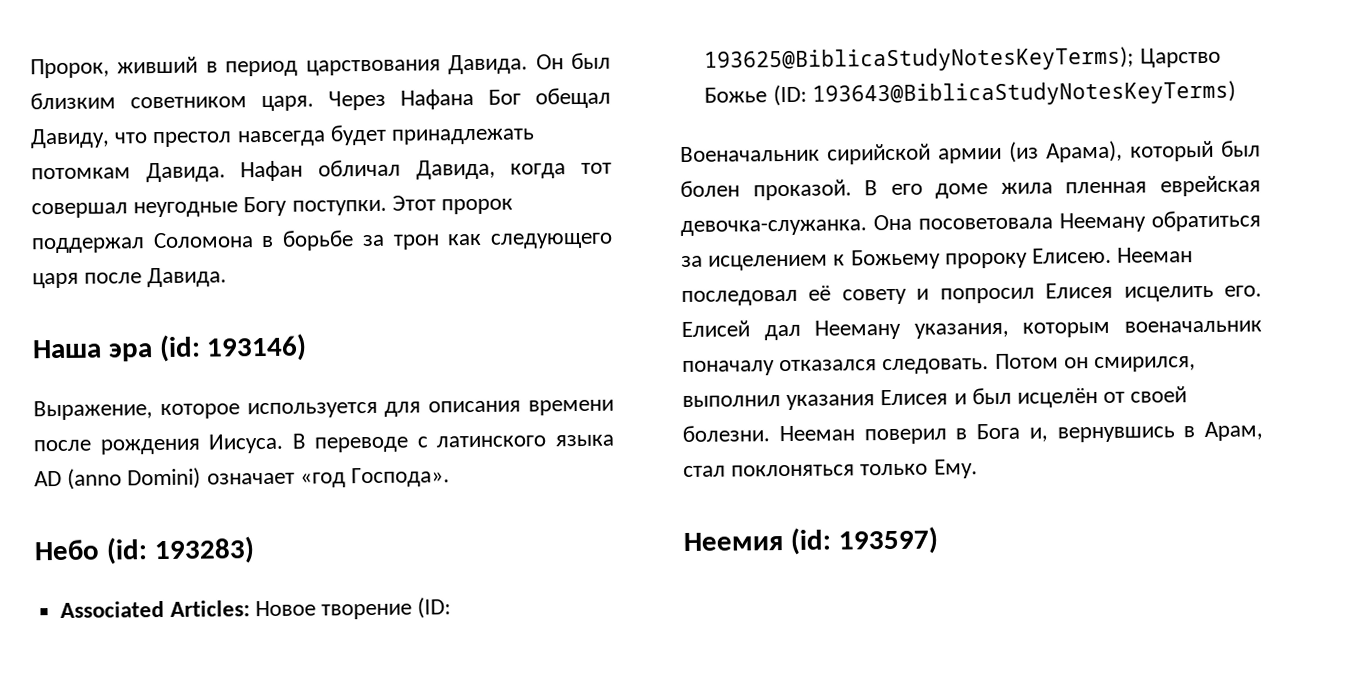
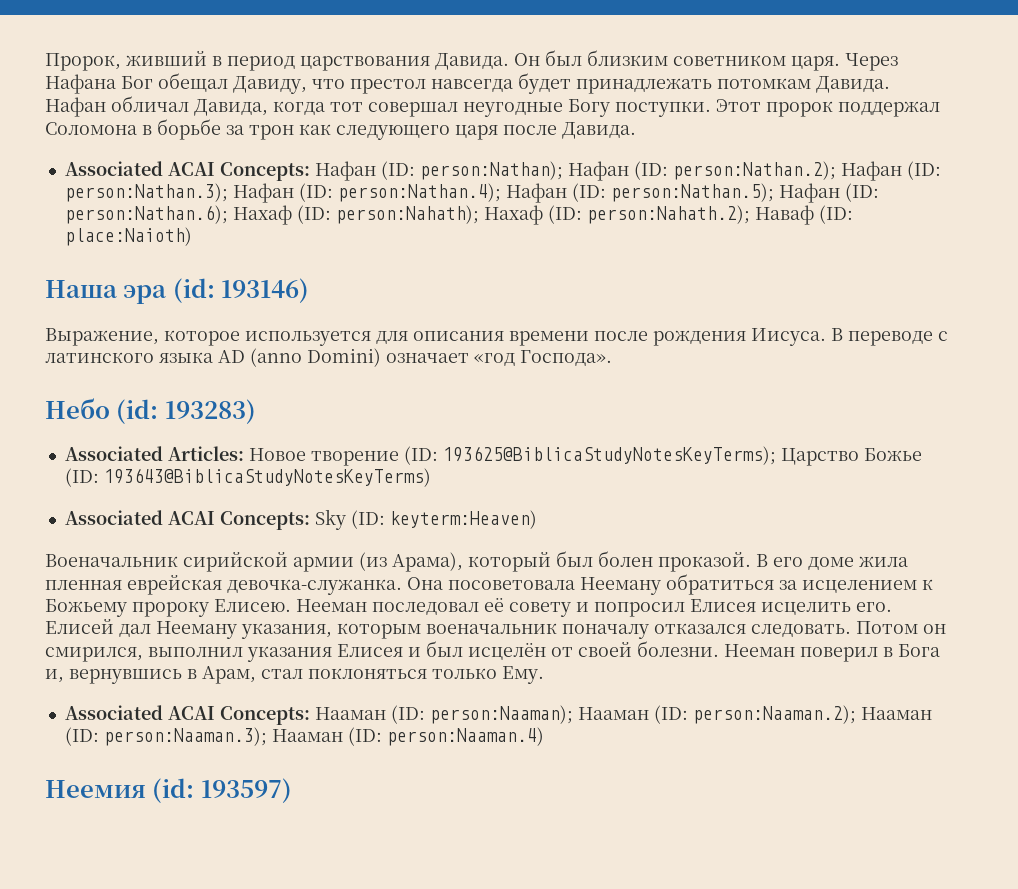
+ Associated ACAI Concepts: Нафан (ID: person:Nathan); Нафан (ID: person:Nathan.2); Нафан (ID: person:Nathan.3); Нафан (ID: person:Nathan.4); Нафан (ID: person:Nathan.5); Нафан (ID: person:Nathan.6); Нахаф (ID: person:Nahath); Нахаф (ID: person:Nahath.2); Наваф (ID: place:Naioth)
+ Associated ACAI Concepts: Sky (ID: keyterm:Heaven)
+ Associated ACAI Concepts: Нааман (ID: person:Naaman); Нааман (ID: person:Naaman.2); Нааман (ID: person:Naaman.3); Нааман (ID: person:Naaman.4)

